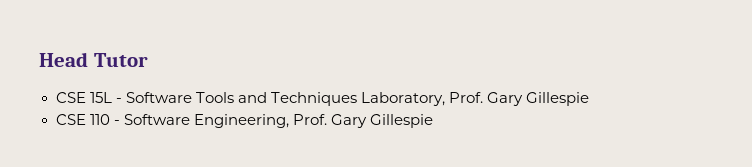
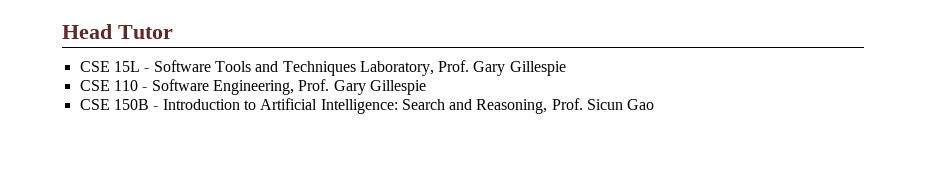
+ CSE 150B - Introduction to Artificial Intelligence: Search and Reasoning, Prof. Sicun Gao

